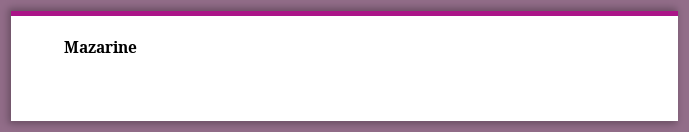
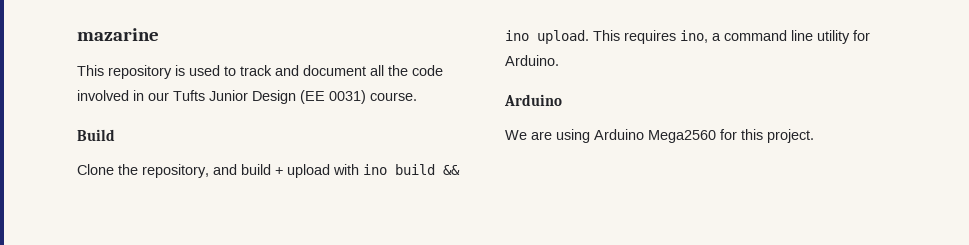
- Mazarine
+ mazarine
+ This repository is used to track and document all the code involved in our Tufts Junior Design (EE 0031) course.
+ Build
+ Clone the repository, and build + upload with ino build && ino upload. This requires ino, a command line utility for Arduino.
+ Arduino
+ We are using Arduino Mega2560 for this project.

